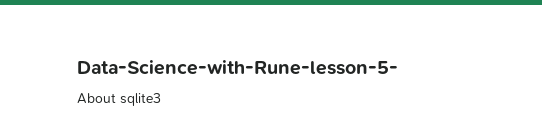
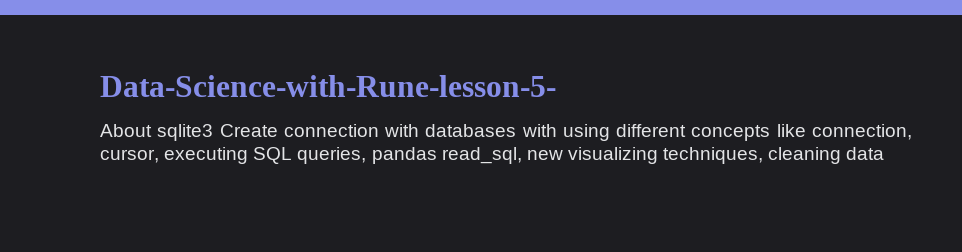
- About sqlite3
+ About sqlite3 Create connection with databases with using different concepts like connection, cursor, executing SQL queries, pandas read_sql, new visualizing techniques, cleaning data

